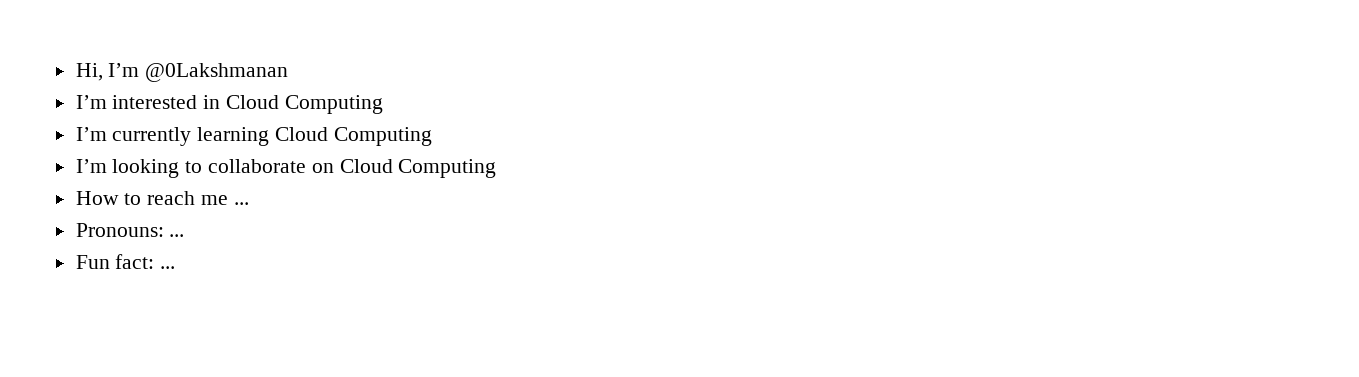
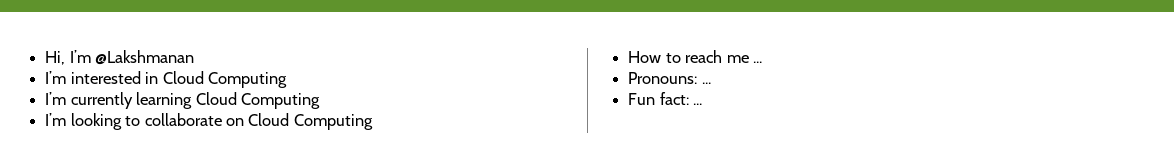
- Hi, I’m @0Lakshmanan
+ Hi, I’m @Lakshmanan

